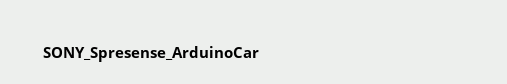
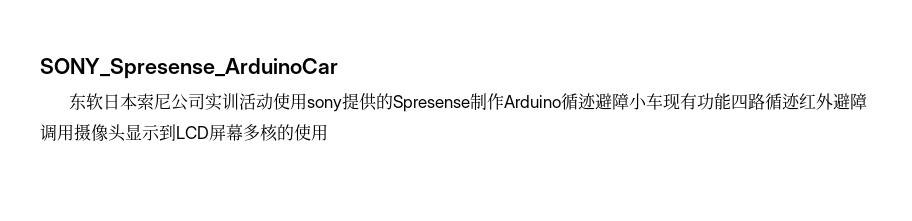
+ 东软日本索尼公司实训活动使用sony提供的Spresense制作Arduino循迹避障小车现有功能四路循迹红外避障调用摄像头显示到LCD屏幕多核的使用

